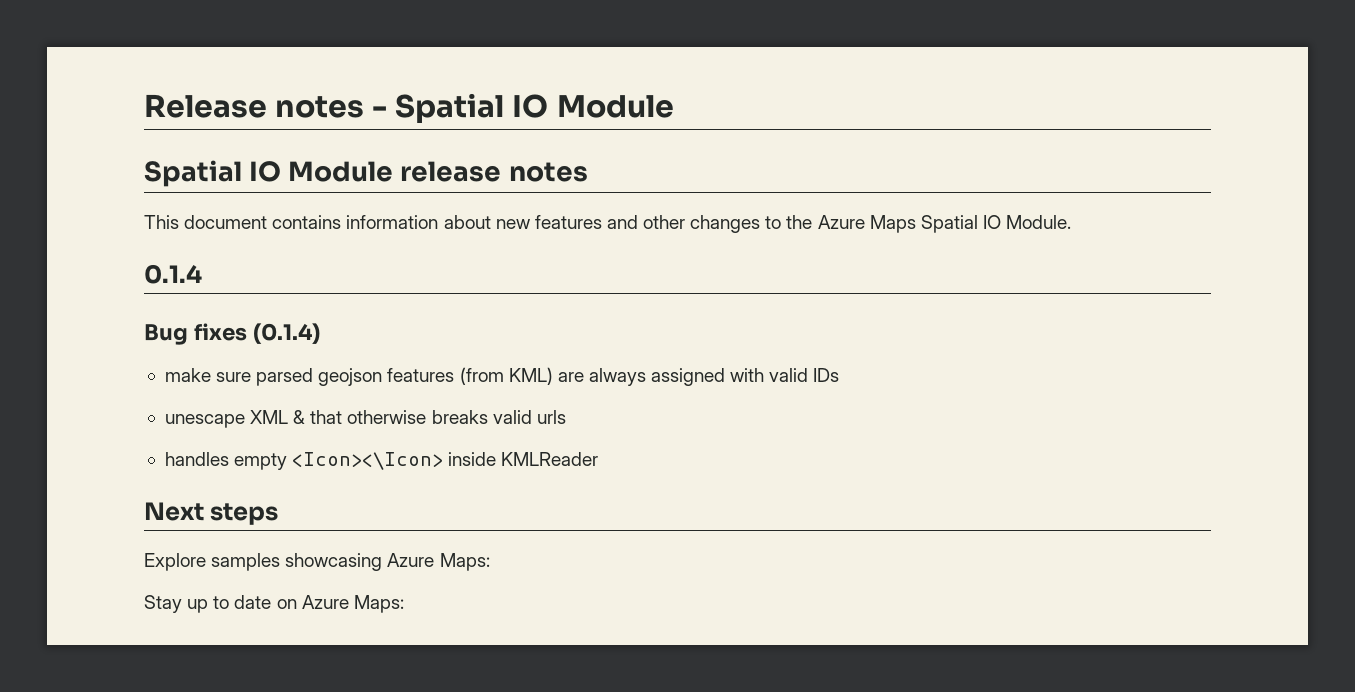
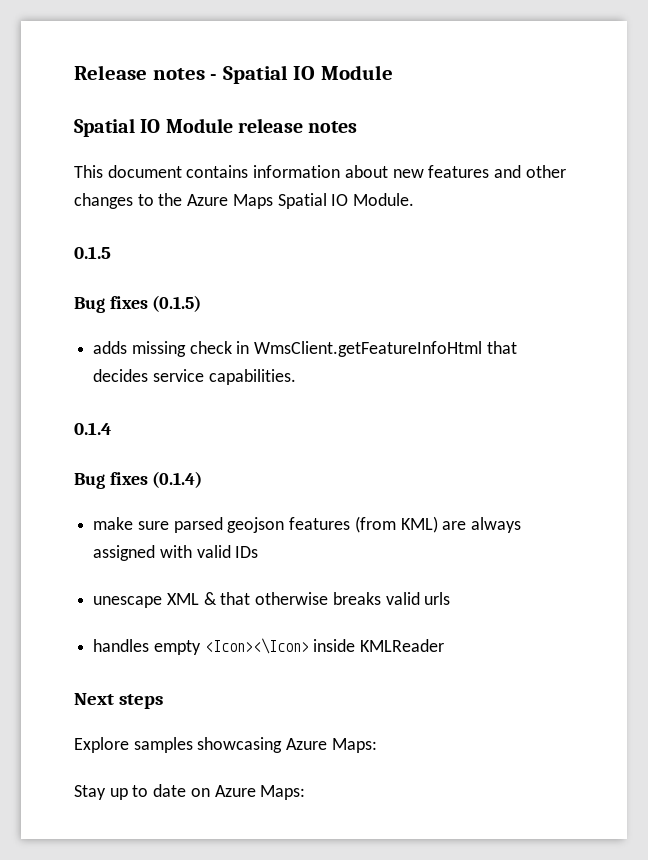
+ 0.1.5
+ Bug fixes (0.1.5)
+ adds missing check in WmsClient.getFeatureInfoHtml that decides service capabilities.

